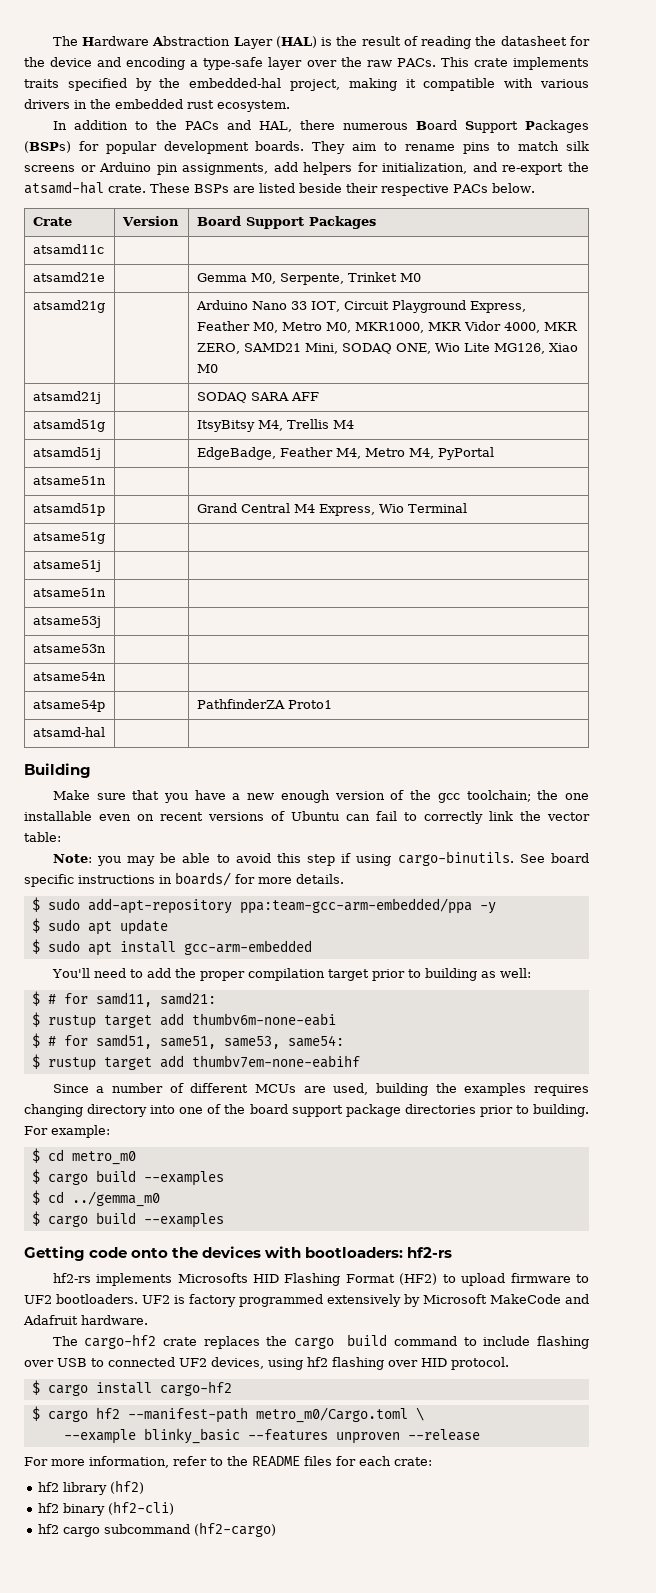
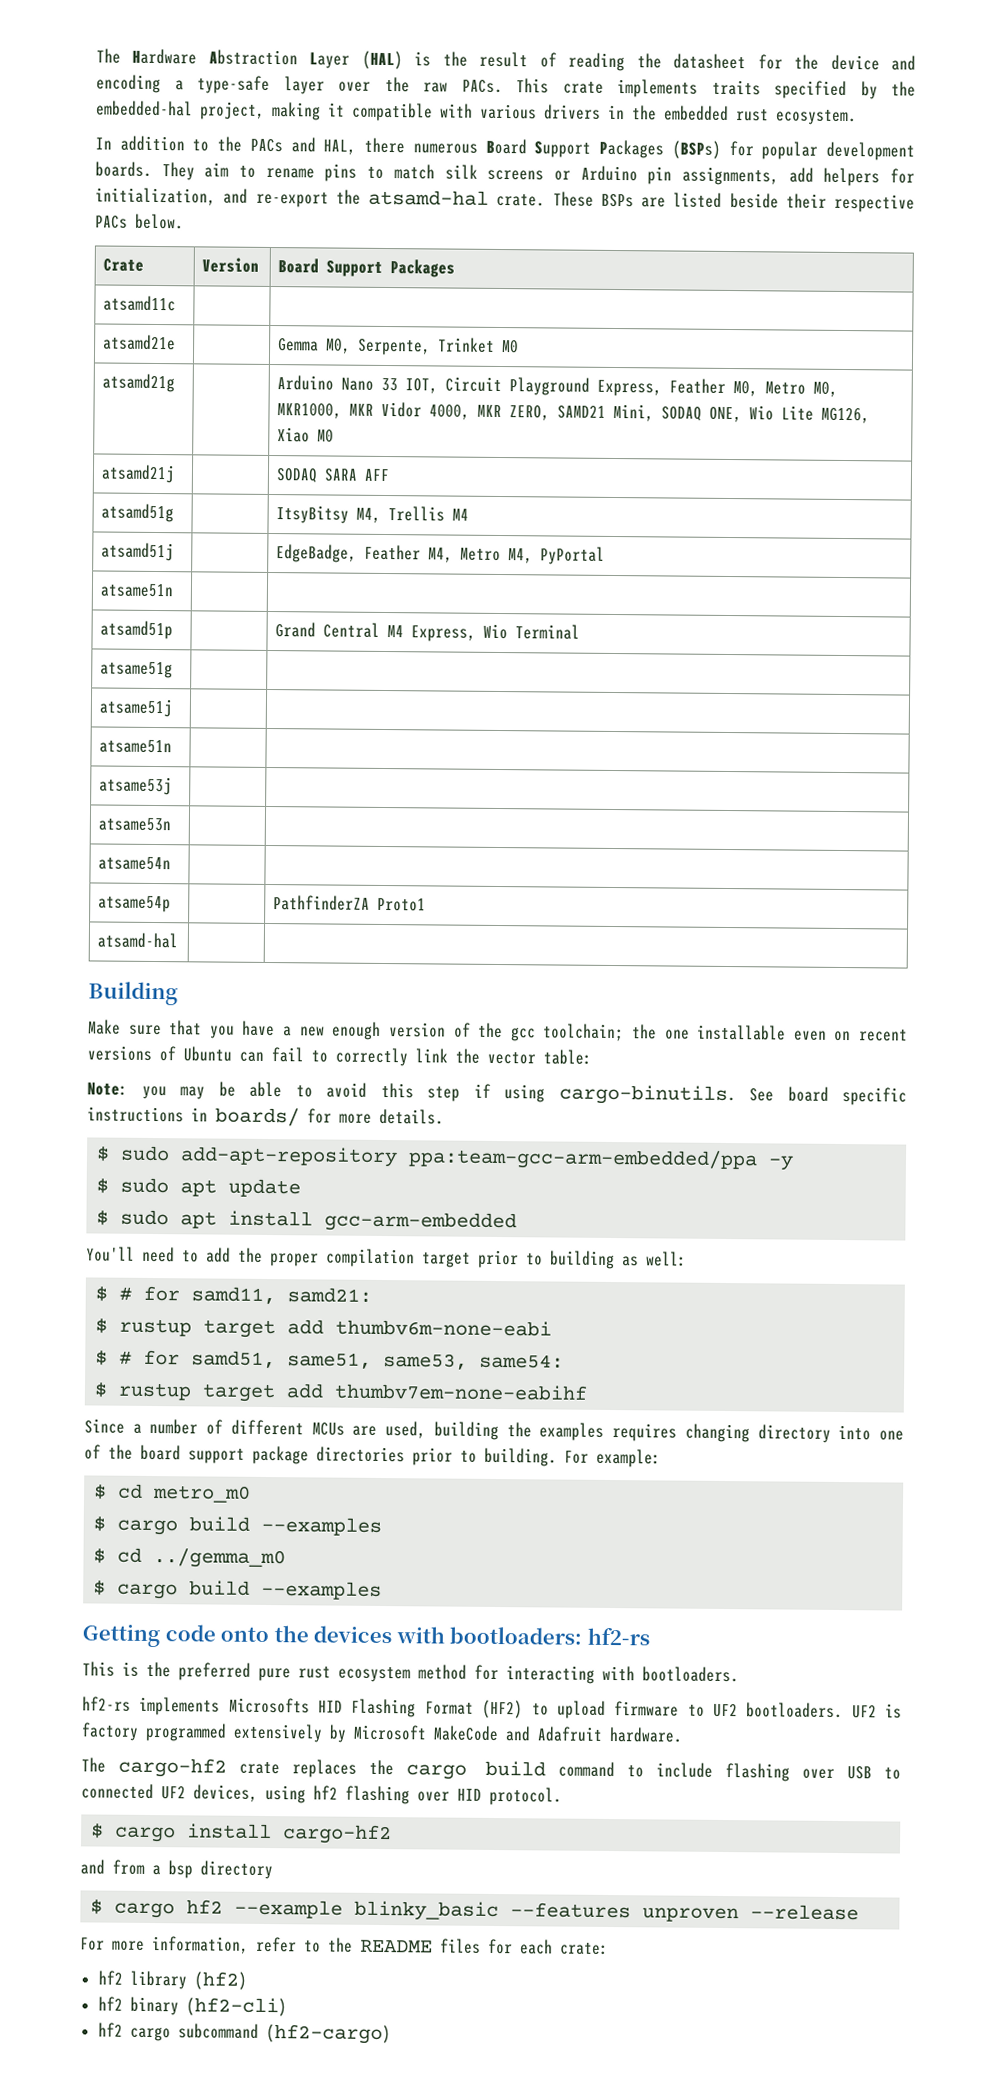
+ This is the preferred pure rust ecosystem method for interacting with bootloaders.
+ and from a bsp directory
- $ cargo hf2 --manifest-path metro_m0/Cargo.toml \
- --example blinky_basic --features unproven --release
+ $ cargo hf2 --example blinky_basic --features unproven --release

